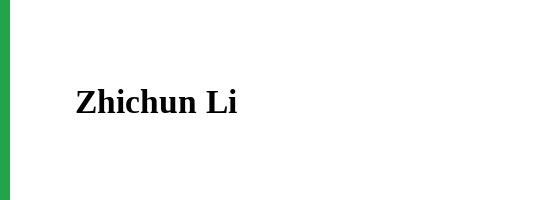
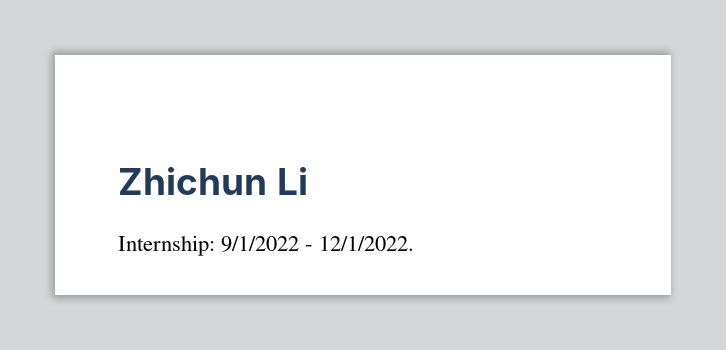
+ Internship: 9/1/2022 - 12/1/2022.

